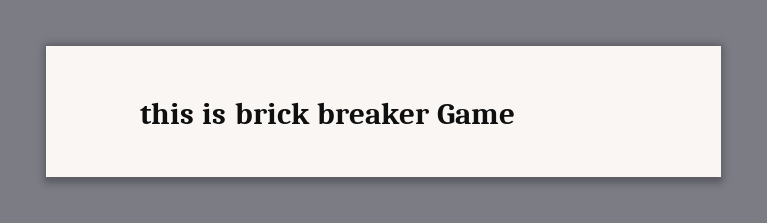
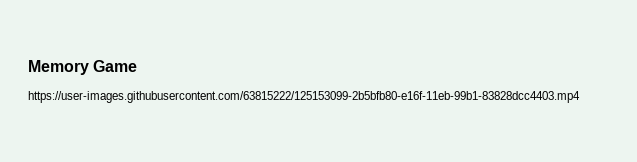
- this is brick breaker Game
+ Memory Game
+ https://user-images.githubusercontent.com/63815222/125153099-2b5bfb80-e16f-11eb-99b1-83828dcc4403.mp4

